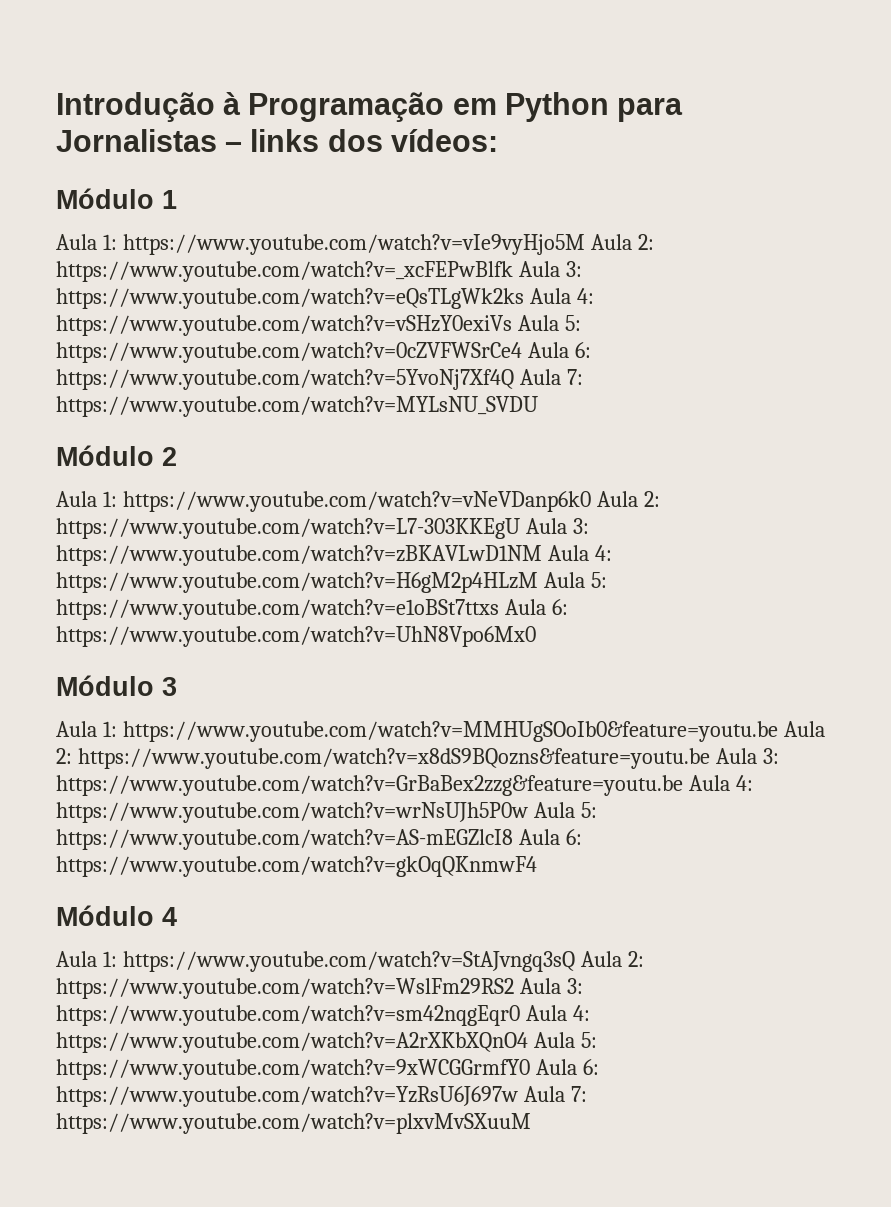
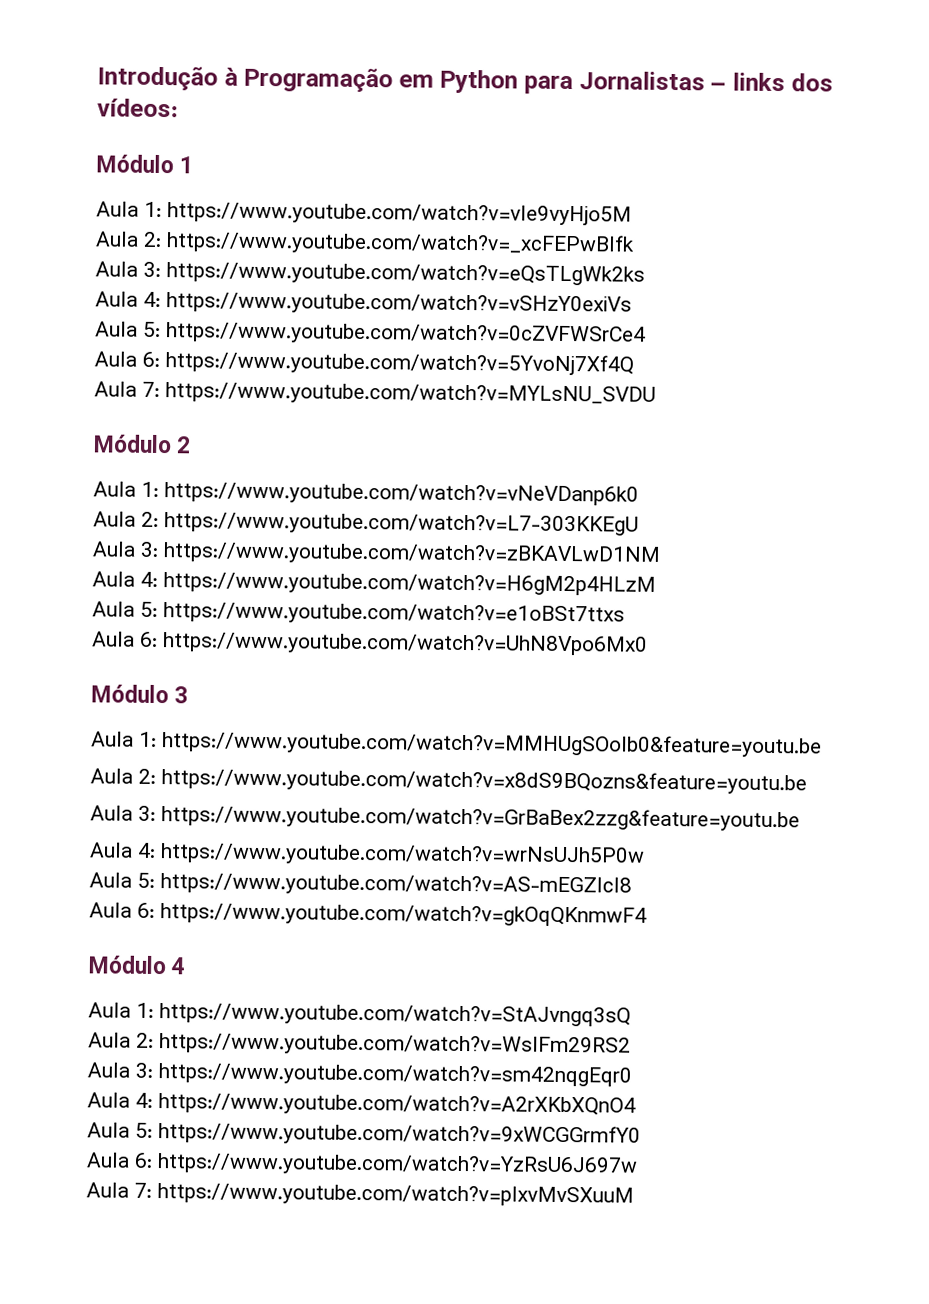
- Aula 1: https://www.youtube.com/watch?v=vIe9vyHjo5M Aula 2: https://www.youtube.com/watch?v=_xcFEPwBlfk Aula 3: https://www.youtube.com/watch?v=eQsTLgWk2ks Aula 4: https://www.youtube.com/watch?v=vSHzY0exiVs Aula 5: https://www.youtube.com/watch?v=0cZVFWSrCe4 Aula 6: https://www.youtube.com/watch?v=5YvoNj7Xf4Q Aula 7: https://www.youtube.com/watch?v=MYLsNU_SVDU
+ Aula 1: https://www.youtube.com/watch?v=vIe9vyHjo5M
+ Aula 2: https://www.youtube.com/watch?v=_xcFEPwBlfk
+ Aula 3: https://www.youtube.com/watch?v=eQsTLgWk2ks
+ Aula 4: https://www.youtube.com/watch?v=vSHzY0exiVs
+ Aula 5: https://www.youtube.com/watch?v=0cZVFWSrCe4
+ Aula 6: https://www.youtube.com/watch?v=5YvoNj7Xf4Q
+ Aula 7: https://www.youtube.com/watch?v=MYLsNU_SVDU
- Aula 1: https://www.youtube.com/watch?v=vNeVDanp6k0 Aula 2: https://www.youtube.com/watch?v=L7-303KKEgU Aula 3: https://www.youtube.com/watch?v=zBKAVLwD1NM Aula 4: https://www.youtube.com/watch?v=H6gM2p4HLzM Aula 5: https://www.youtube.com/watch?v=e1oBSt7ttxs Aula 6: https://www.youtube.com/watch?v=UhN8Vpo6Mx0
+ Aula 1: https://www.youtube.com/watch?v=vNeVDanp6k0
+ Aula 2: https://www.youtube.com/watch?v=L7-303KKEgU
+ Aula 3: https://www.youtube.com/watch?v=zBKAVLwD1NM
+ Aula 4: https://www.youtube.com/watch?v=H6gM2p4HLzM
+ Aula 5: https://www.youtube.com/watch?v=e1oBSt7ttxs
+ Aula 6: https://www.youtube.com/watch?v=UhN8Vpo6Mx0
- Aula 1: https://www.youtube.com/watch?v=MMHUgSOoIb0&feature=youtu.be Aula 2: https://www.youtube.com/watch?v=x8dS9BQozns&feature=youtu.be Aula 3: https://www.youtube.com/watch?v=GrBaBex2zzg&feature=youtu.be Aula 4: https://www.youtube.com/watch?v=wrNsUJh5P0w Aula 5: https://www.youtube.com/watch?v=AS-mEGZlcI8 Aula 6: https://www.youtube.com/watch?v=gkOqQKnmwF4
+ Aula 1: https://www.youtube.com/watch?v=MMHUgSOoIb0&feature=youtu.be
+ Aula 2: https://www.youtube.com/watch?v=x8dS9BQozns&feature=youtu.be
+ Aula 3: https://www.youtube.com/watch?v=GrBaBex2zzg&feature=youtu.be
+ Aula 4: https://www.youtube.com/watch?v=wrNsUJh5P0w
+ Aula 5: https://www.youtube.com/watch?v=AS-mEGZlcI8
+ Aula 6: https://www.youtube.com/watch?v=gkOqQKnmwF4
- Aula 1: https://www.youtube.com/watch?v=StAJvngq3sQ Aula 2: https://www.youtube.com/watch?v=WslFm29RS2 Aula 3: https://www.youtube.com/watch?v=sm42nqgEqr0 Aula 4: https://www.youtube.com/watch?v=A2rXKbXQnO4 Aula 5: https://www.youtube.com/watch?v=9xWCGGrmfY0 Aula 6: https://www.youtube.com/watch?v=YzRsU6J697w Aula 7: https://www.youtube.com/watch?v=plxvMvSXuuM
+ Aula 1: https://www.youtube.com/watch?v=StAJvngq3sQ
+ Aula 2: https://www.youtube.com/watch?v=WslFm29RS2
+ Aula 3: https://www.youtube.com/watch?v=sm42nqgEqr0
+ Aula 4: https://www.youtube.com/watch?v=A2rXKbXQnO4
+ Aula 5: https://www.youtube.com/watch?v=9xWCGGrmfY0
+ Aula 6: https://www.youtube.com/watch?v=YzRsU6J697w
+ Aula 7: https://www.youtube.com/watch?v=plxvMvSXuuM

